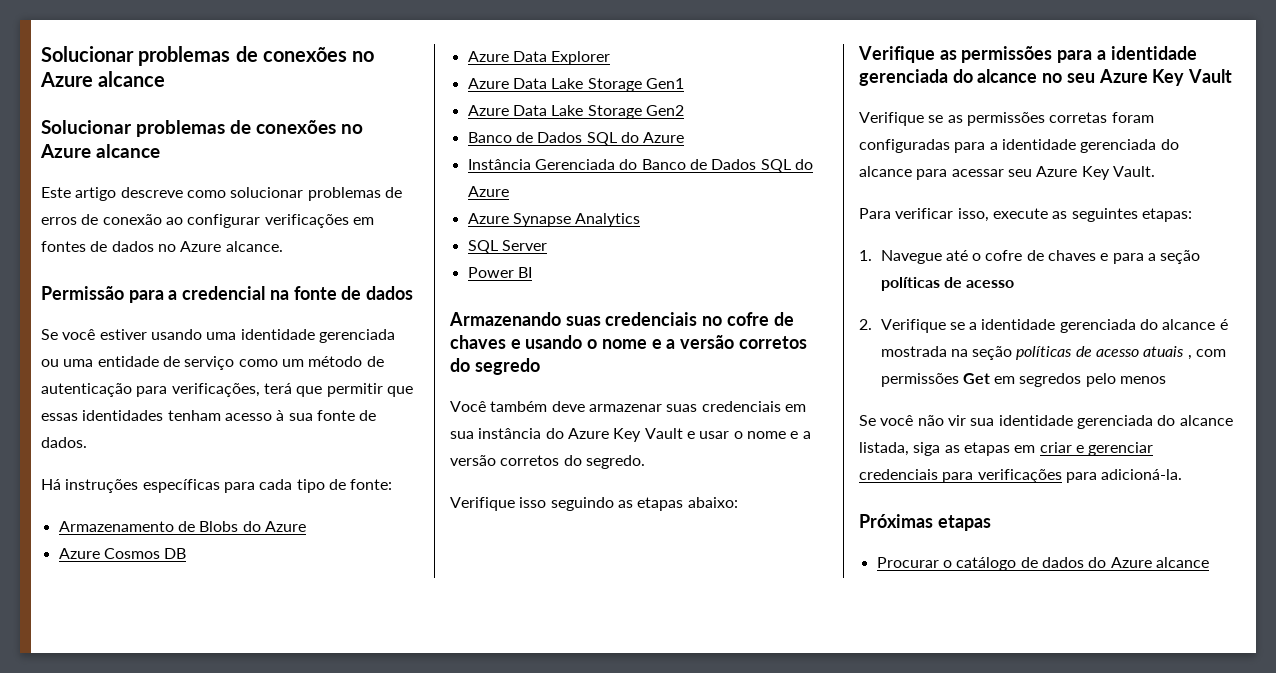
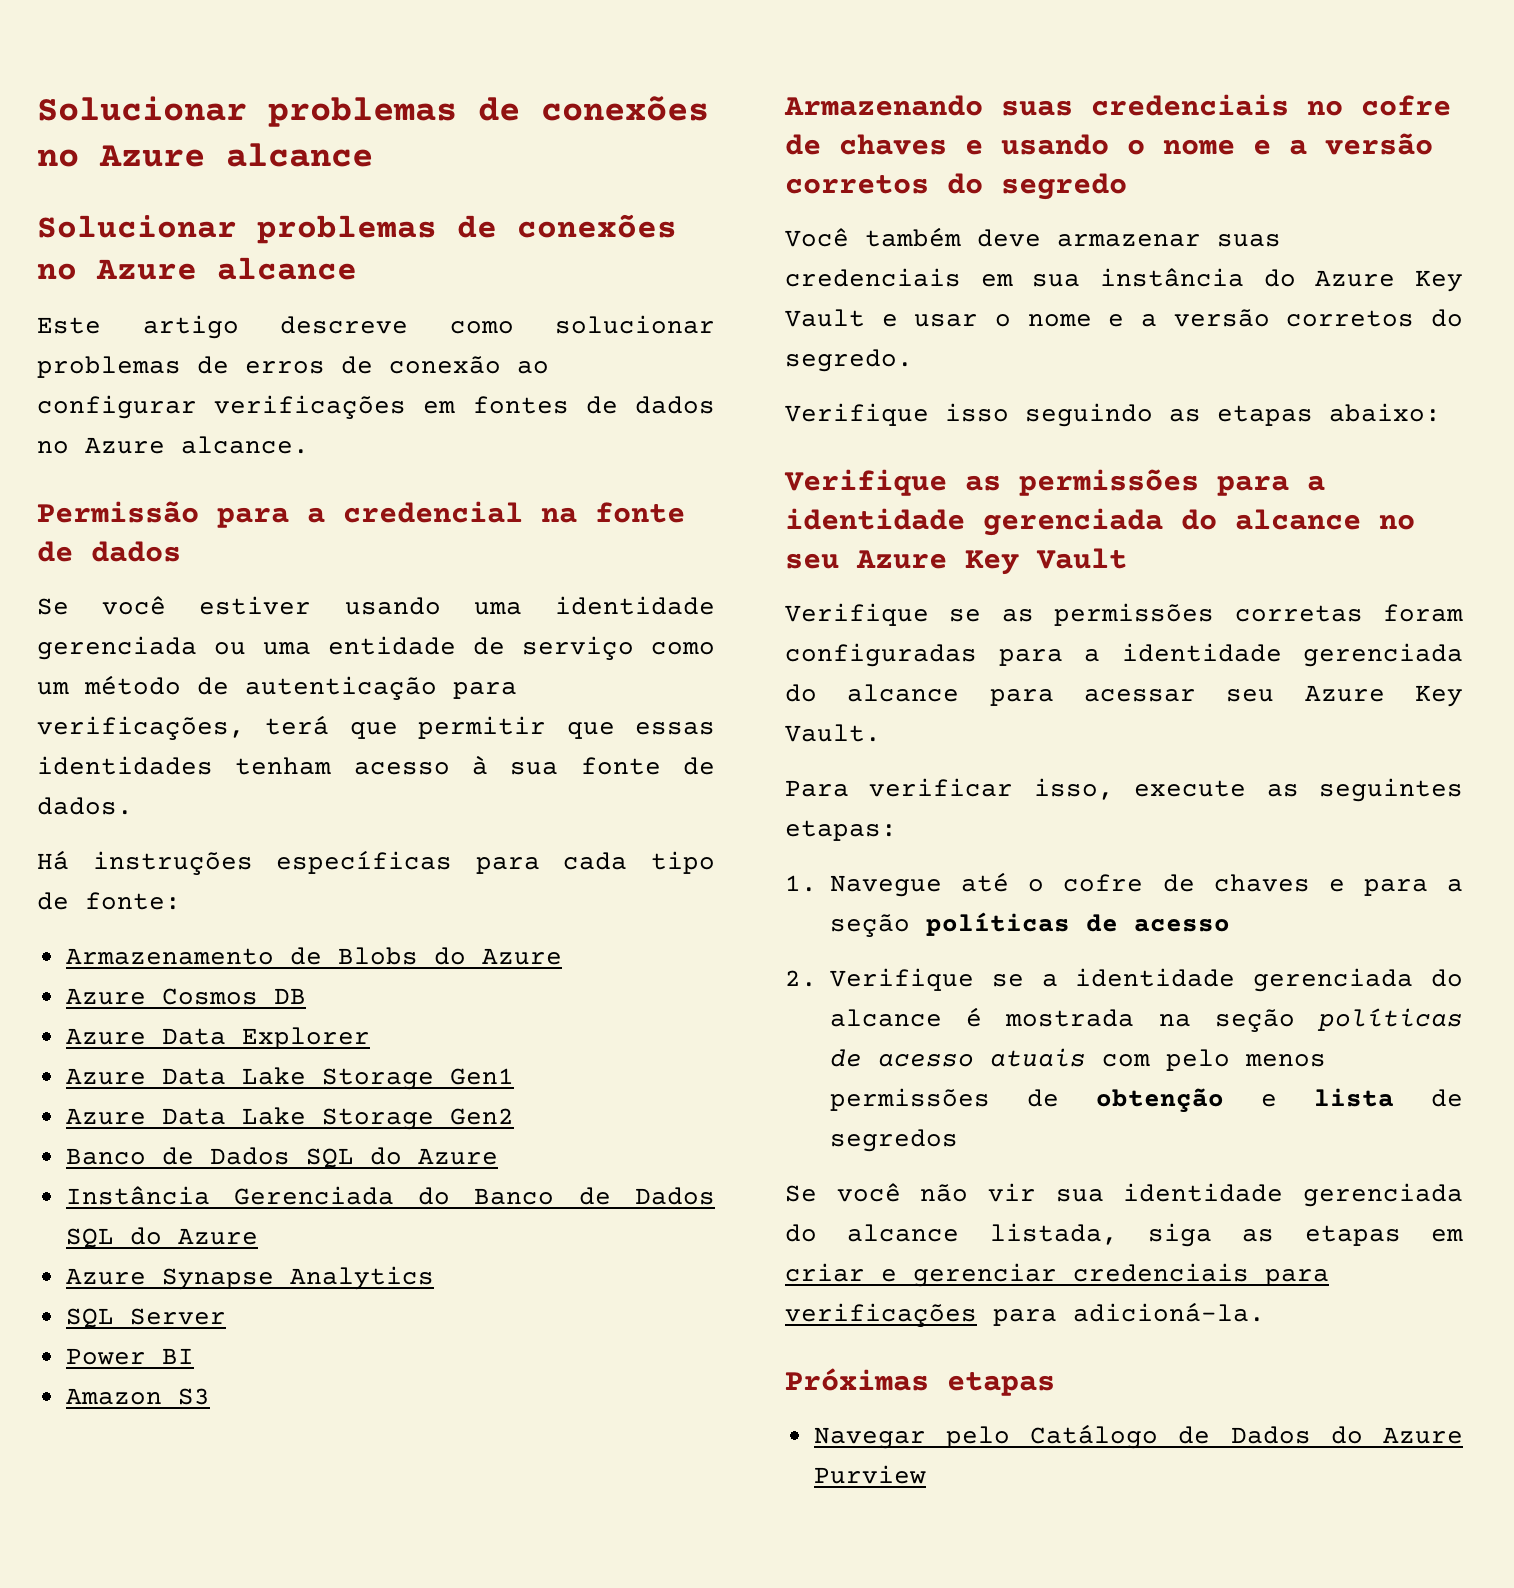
+ Amazon S3
- 2. Verifique se a identidade gerenciada do alcance é mostrada na seção políticas de acesso atuais , com permissões Get em segredos pelo menos
+ 2. Verifique se a identidade gerenciada do alcance é mostrada na seção políticas de acesso atuais com pelo menos permissões de obtenção e lista de segredos
- Procurar o catálogo de dados do Azure alcance
+ Navegar pelo Catálogo de Dados do Azure Purview

